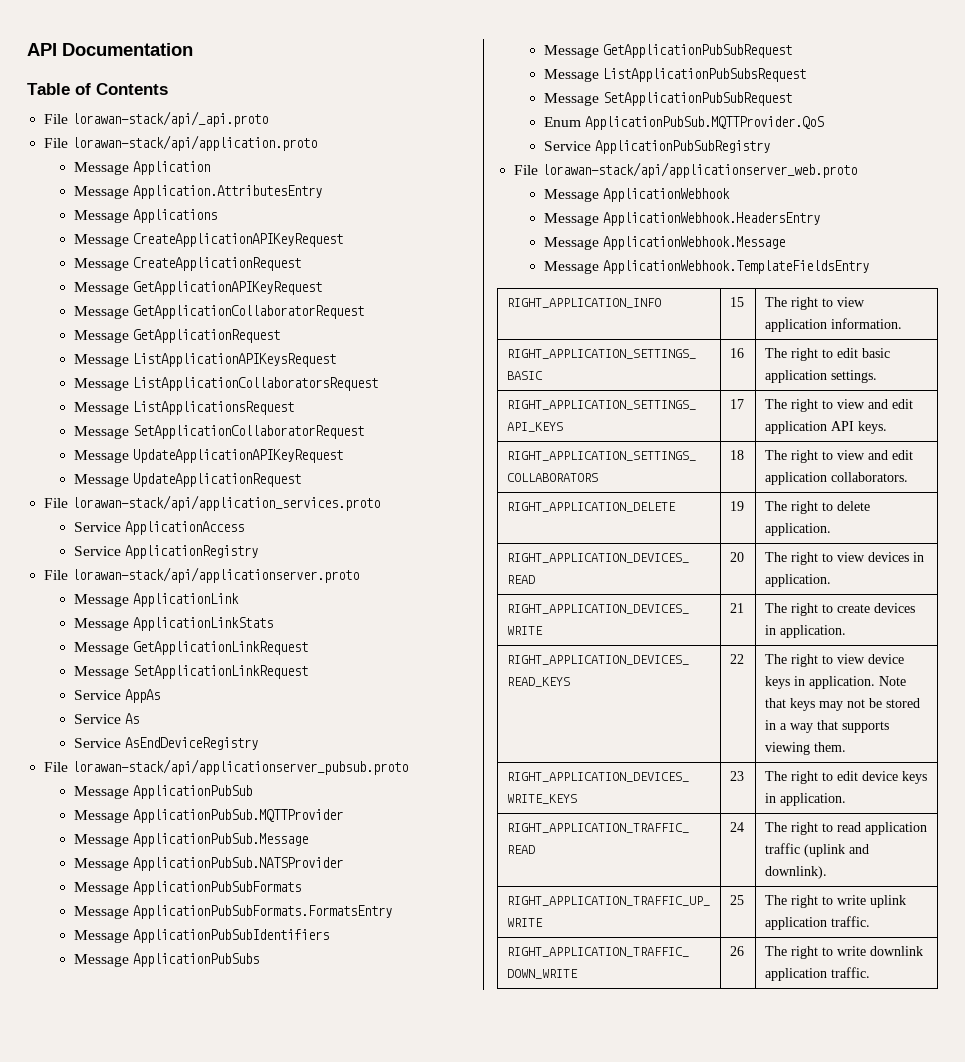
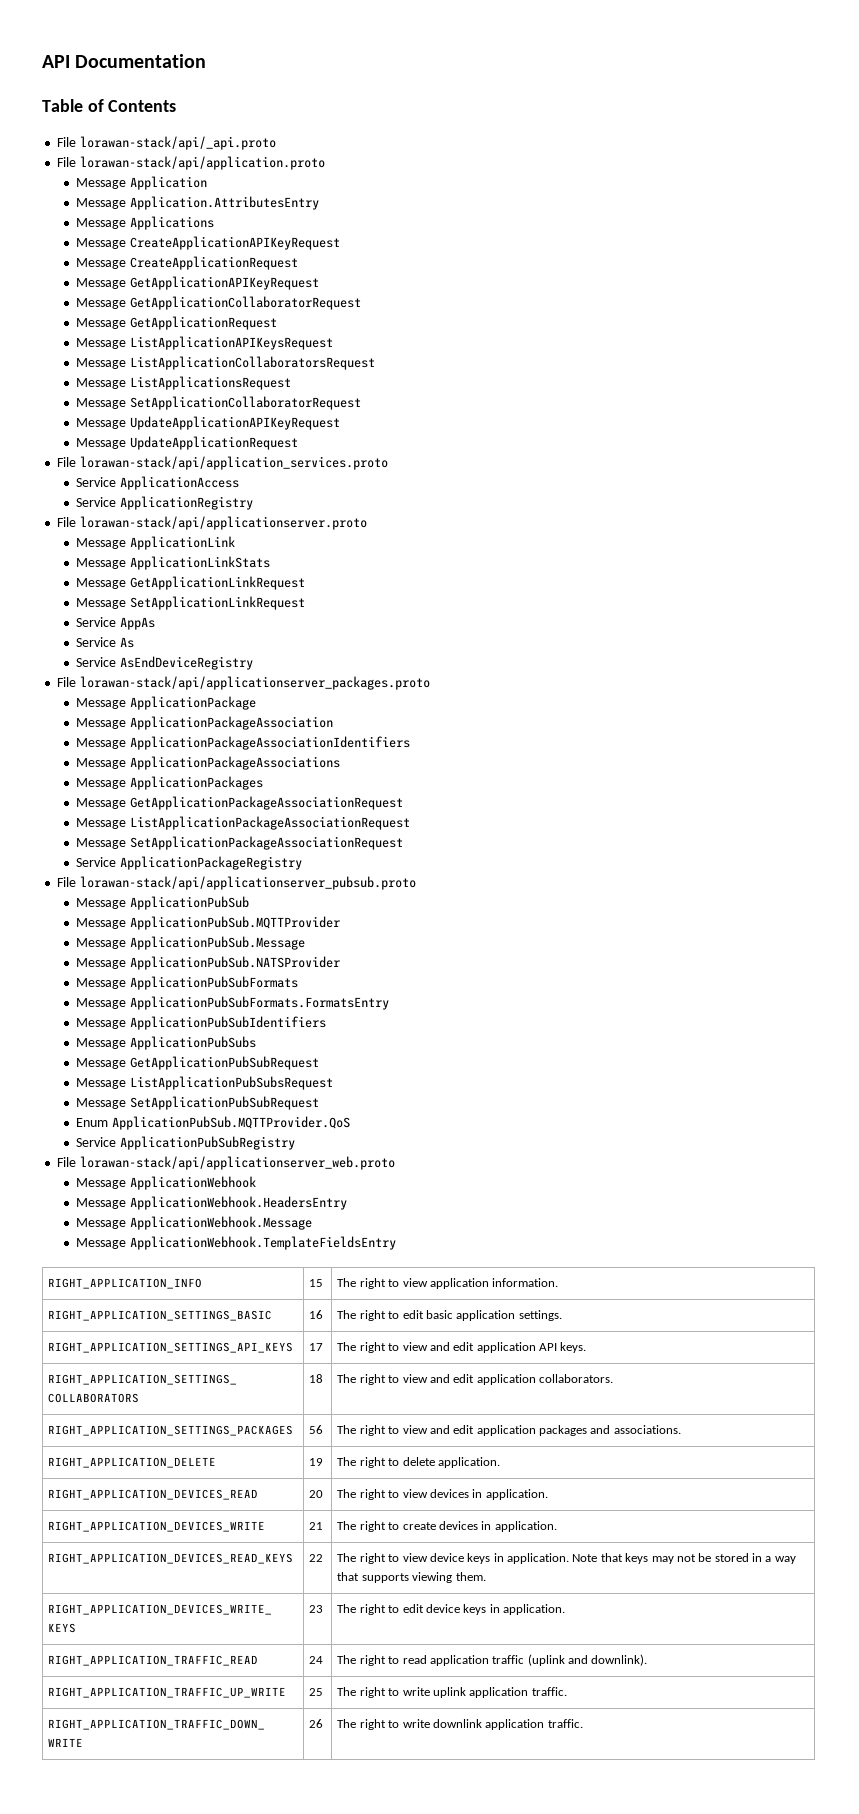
+ File lorawan-stack/api/applicationserver_packages.proto
+ Message ApplicationPackage
+ Message ApplicationPackageAssociation
+ Message ApplicationPackageAssociationIdentifiers
+ Message ApplicationPackageAssociations
+ Message ApplicationPackages
+ Message GetApplicationPackageAssociationRequest
+ Message ListApplicationPackageAssociationRequest
+ Message SetApplicationPackageAssociationRequest
+ Service ApplicationPackageRegistry
+ RIGHT_APPLICATION_SETTINGS_PACKAGES | 56 | The right to view and edit application packages and associations.

